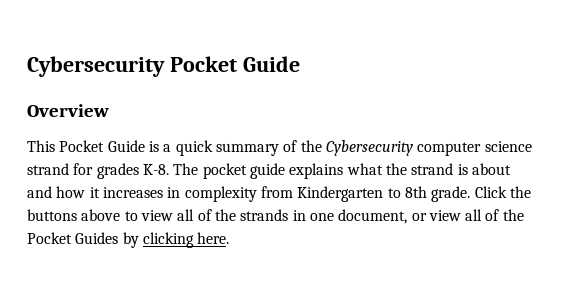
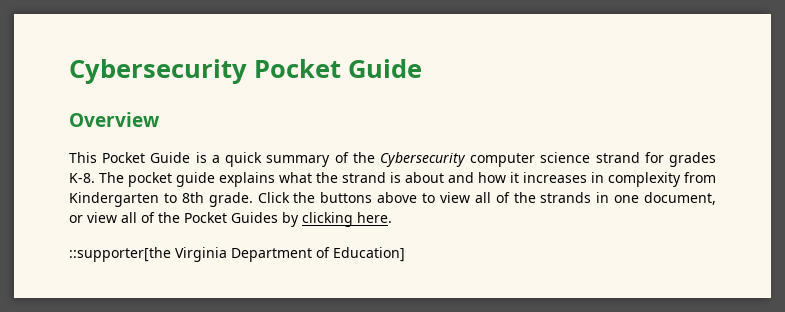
+ ::supporter[the Virginia Department of Education]

